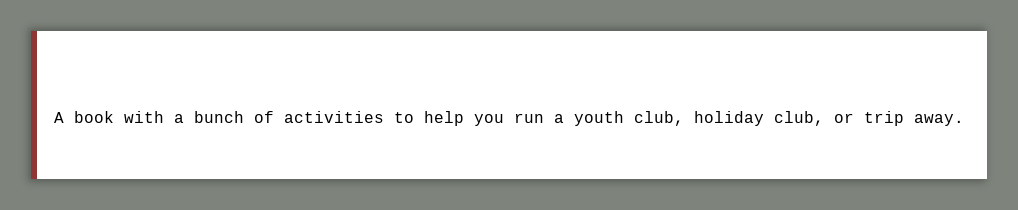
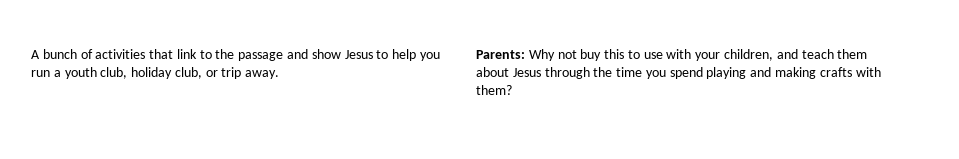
- A book with a bunch of activities to help you run a youth club, holiday club, or trip away.
+ A bunch of activities that link to the passage and show Jesus to help you run a youth club, holiday club, or trip away.
+ Parents: Why not buy this to use with your children, and teach them about Jesus through the time you spend playing and making crafts with them?

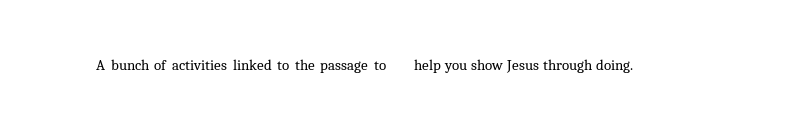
- A bunch of activities that link to the passage and show Jesus to help you run a youth club, holiday club, or trip away.
- Parents: Why not buy this to use with your children, and teach them about Jesus through the time you spend playing and making crafts with them?
+ A bunch of activities linked to the passage to help you show Jesus through doing.

